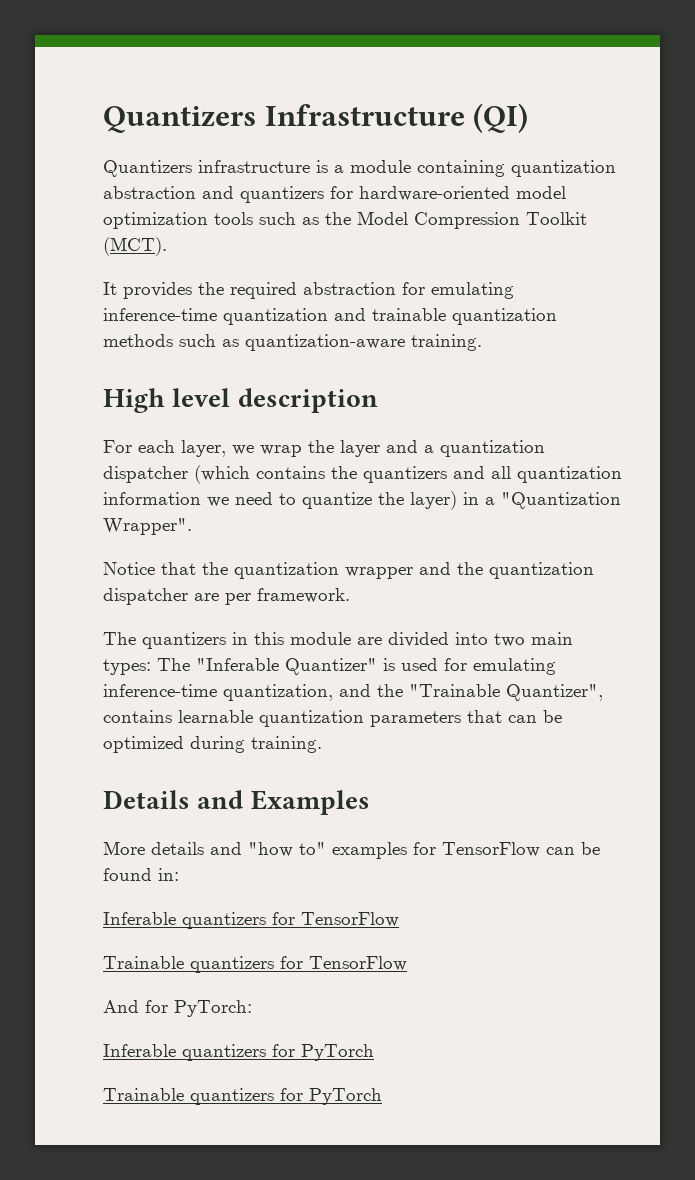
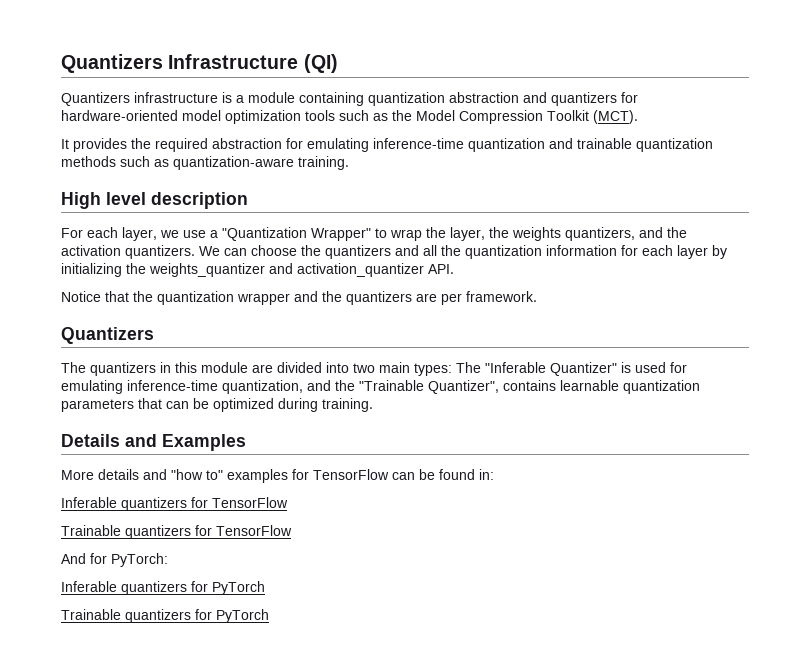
- For each layer, we wrap the layer and a quantization dispatcher (which contains the quantizers and all quantization information we need to quantize the layer) in a "Quantization Wrapper".
+ For each layer, we use a "Quantization Wrapper" to wrap the layer, the weights quantizers, and the activation quantizers. We can choose the quantizers and all the quantization information for each layer by initializing the weights_quantizer and activation_quantizer API.
- Notice that the quantization wrapper and the quantization dispatcher are per framework.
+ Notice that the quantization wrapper and the quantizers are per framework.
+ Quantizers

